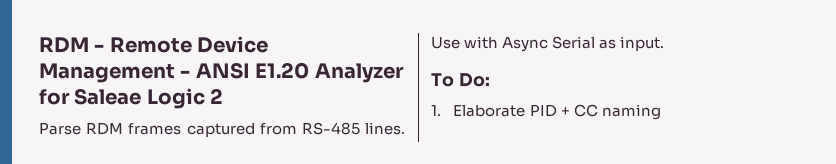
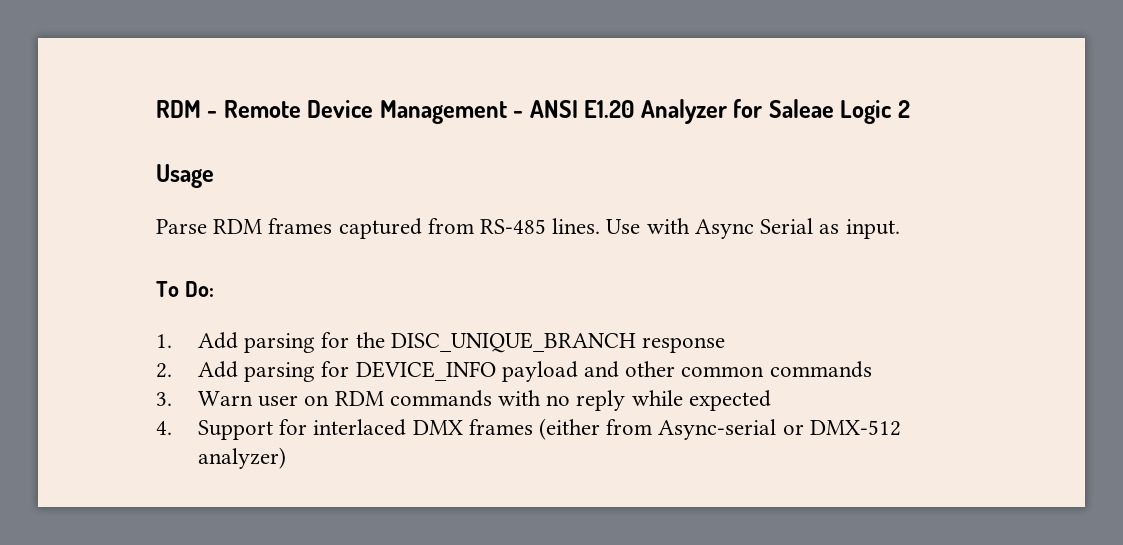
+ Usage
- 1. Elaborate PID + CC naming
+ 1. Add parsing for the DISC_UNIQUE_BRANCH response
+ 2. Add parsing for DEVICE_INFO payload and other common commands
+ 3. Warn user on RDM commands with no reply while expected
+ 4. Support for interlaced DMX frames (either from Async-serial or DMX-512 analyzer)

